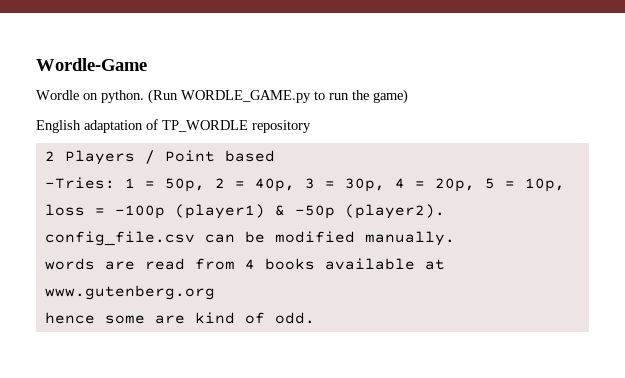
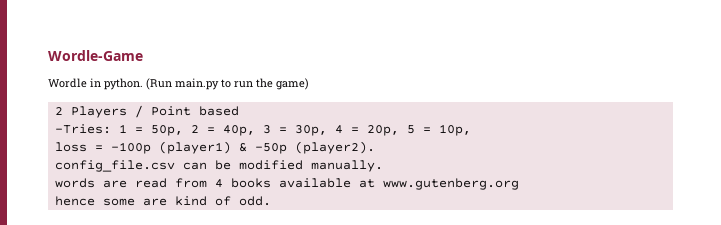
- Wordle on python.
+ Wordle in python.
- (Run WORDLE_GAME.py to run the game)
+ (Run main.py to run the game)
- English adaptation of TP_WORDLE repository

